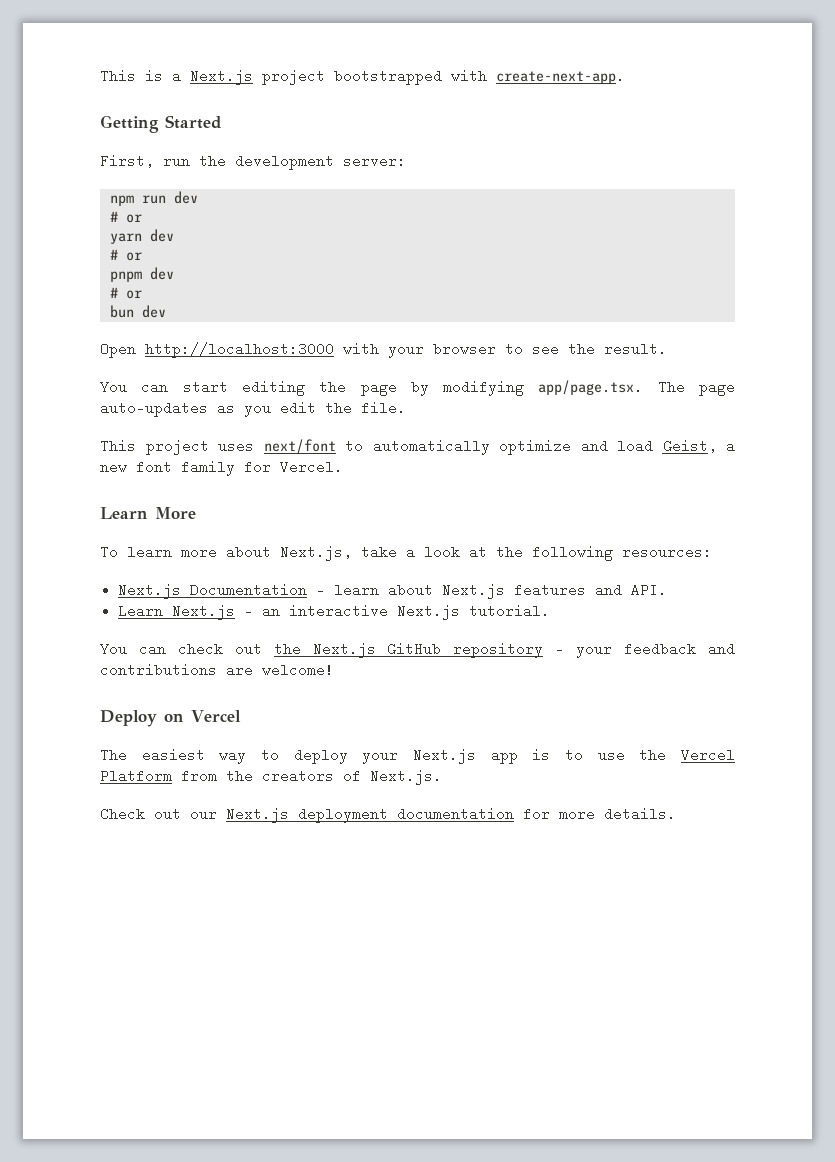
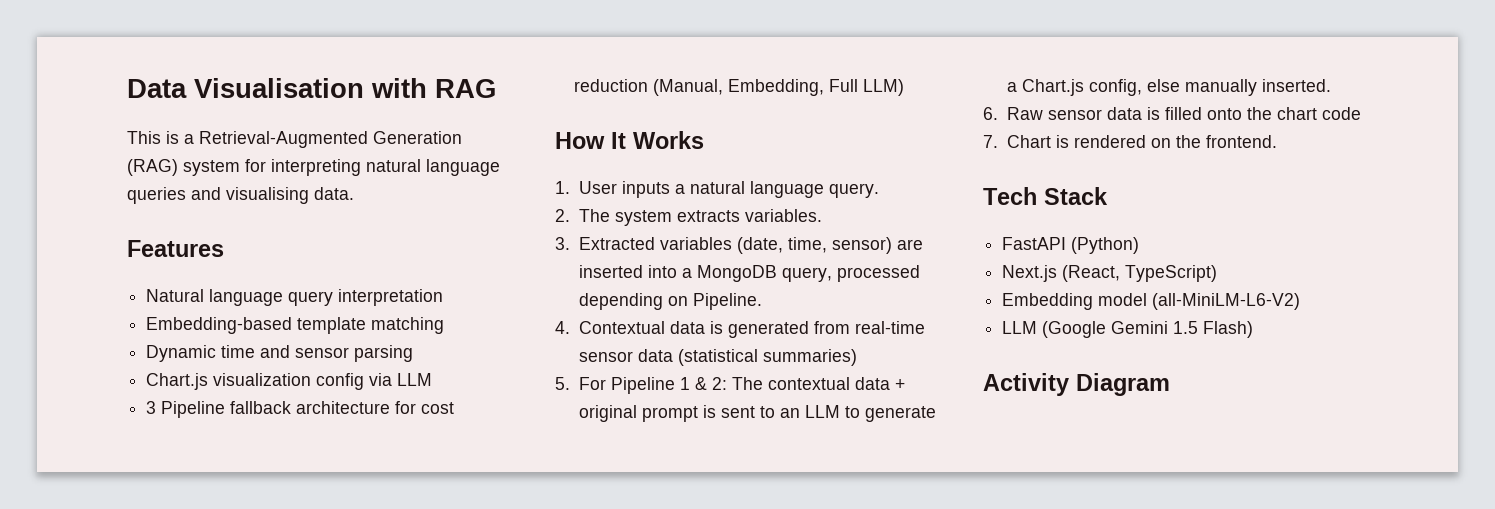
- This is a Next.js project bootstrapped with create-next-app.
- Getting Started
- First, run the development server:
- npm run dev
- # or
- yarn dev
- # or
- pnpm dev
- # or
- bun dev
- Open http://localhost:3000 with your browser to see the result.
- You can start editing the page by modifying app/page.tsx. The page auto-updates as you edit the file.
- This project uses next/font to automatically optimize and load Geist, a new font family for Vercel.
- Learn More
- To learn more about Next.js, take a look at the following resources:
- Next.js Documentation - learn about Next.js features and API.
- Learn Next.js - an interactive Next.js tutorial.
- You can check out the Next.js GitHub repository - your feedback and contributions are welcome!
- Deploy on Vercel
- The easiest way to deploy your Next.js app is to use the Vercel Platform from the creators of Next.js.
- Check out our Next.js deployment documentation for more details.
+ Data Visualisation with RAG
+ This is a Retrieval-Augmented Generation (RAG) system for interpreting natural language queries and visualising data.
+ Features
+ Natural language query interpretation
+ Embedding-based template matching
+ Dynamic time and sensor parsing
+ Chart.js visualization config via LLM
+ 3 Pipeline fallback architecture for cost reduction (Manual, Embedding, Full LLM)
+ How It Works
+ 1. User inputs a natural language query.
+ 2. The system extracts variables.
+ 3. Extracted variables (date, time, sensor) are inserted into a MongoDB query, processed depending on Pipeline.
+ 4. Contextual data is generated from real-time sensor data (statistical summaries)
+ 5. For Pipeline 1 & 2: The contextual data + original prompt is sent to an LLM to generate a Chart.js config, else manually inserted.
+ 6. Raw sensor data is filled onto the chart code
+ 7. Chart is rendered on the frontend.
+ Tech Stack
+ FastAPI (Python)
+ Next.js (React, TypeScript)
+ Embedding model (all-MiniLM-L6-V2)
+ LLM (Google Gemini 1.5 Flash)
+ Activity Diagram

